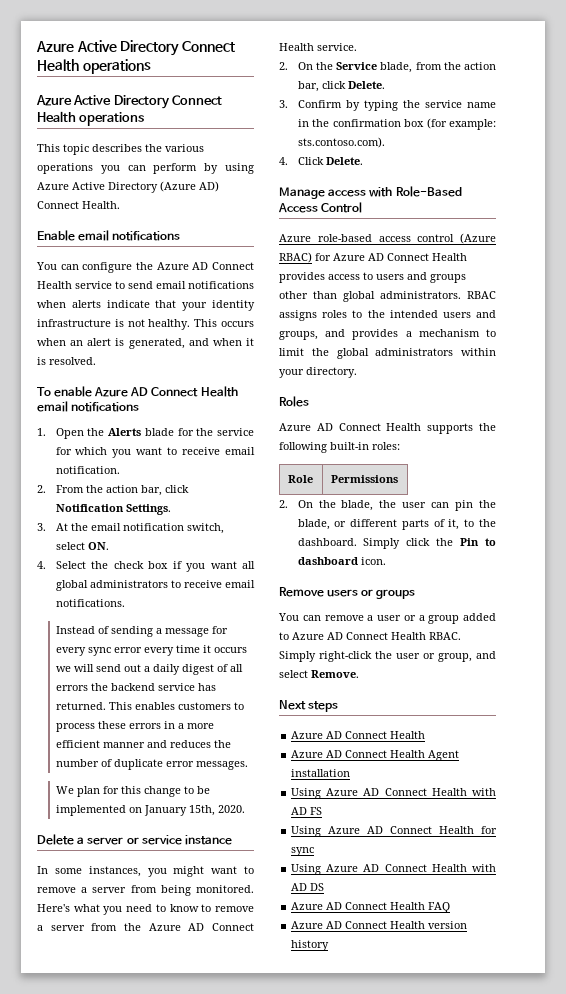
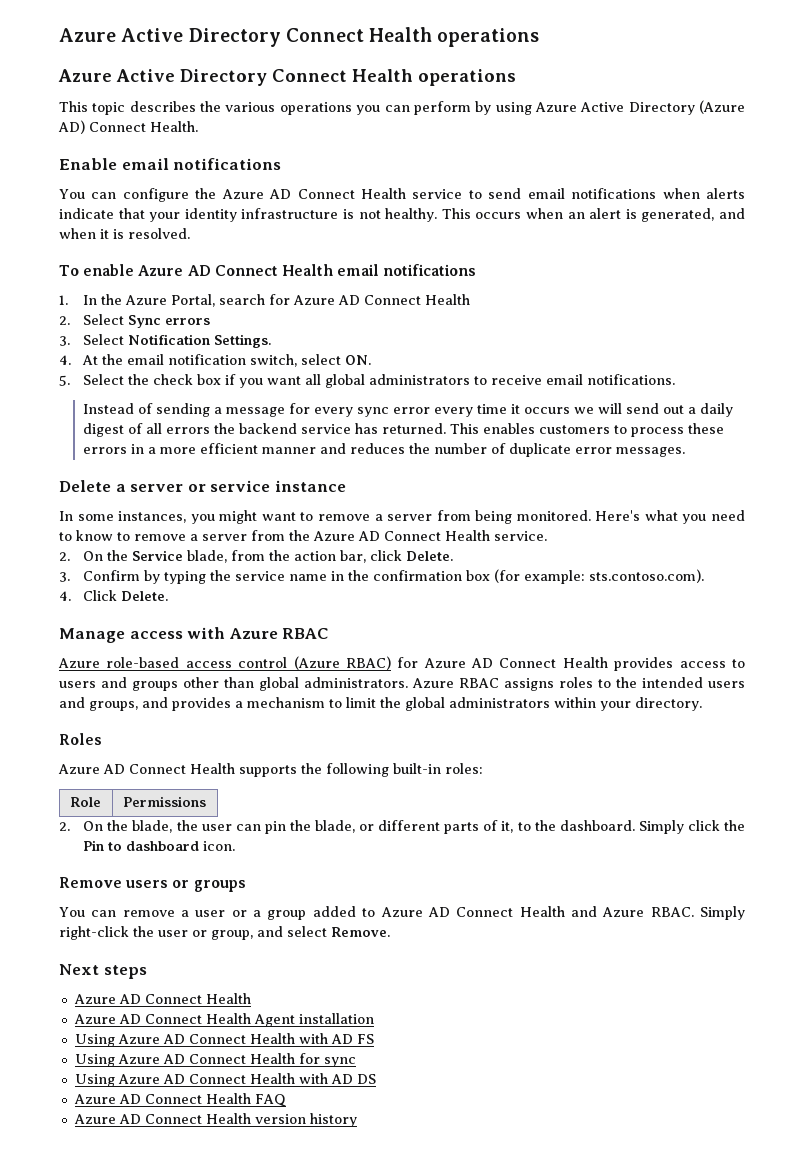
- 1. Open the Alerts blade for the service for which you want to receive email notification.
- 2. From the action bar, click Notification Settings.
+ 1. In the Azure Portal, search for Azure AD Connect Health
+ 2. Select Sync errors
+ 3. Select Notification Settings.
- 3. At the email notification switch, select ON.
+ 4. At the email notification switch, select ON.
- 4. Select the check box if you want all global administrators to receive email notifications.
+ 5. Select the check box if you want all global administrators to receive email notifications.
- We plan for this change to be implemented on January 15th, 2020.
- Manage access with Role-Based Access Control
+ Manage access with Azure RBAC
- RBAC assigns roles to the intended users and groups, and provides a mechanism to limit the global administrators within your directory.
+ Azure RBAC assigns roles to the intended users and groups, and provides a mechanism to limit the global administrators within your directory.
- You can remove a user or a group added to Azure AD Connect Health RBAC.
+ You can remove a user or a group added to Azure AD Connect Health and Azure RBAC.

